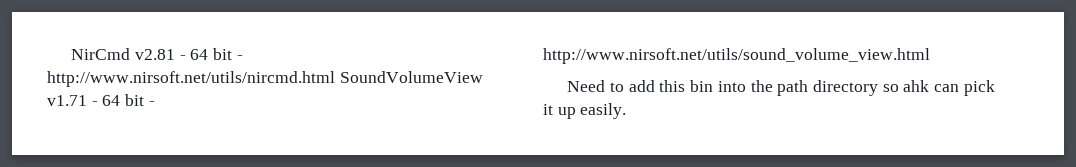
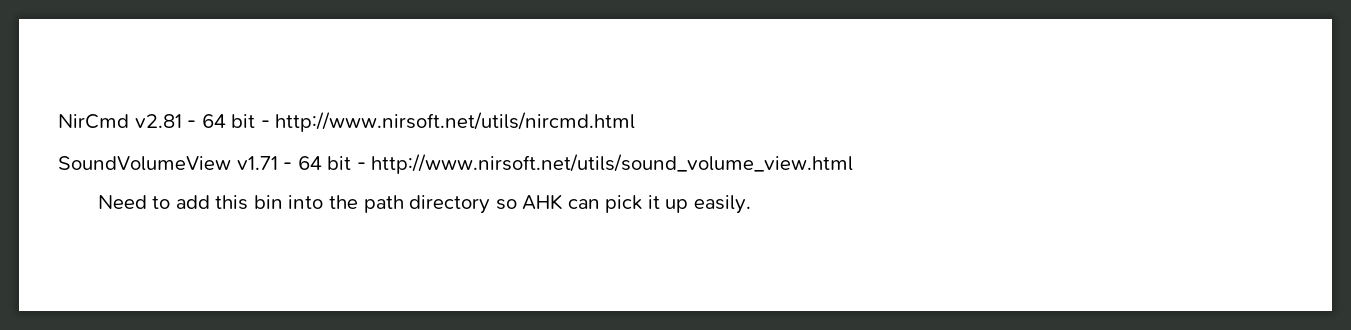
- NirCmd v2.81 - 64 bit - http://www.nirsoft.net/utils/nircmd.html SoundVolumeView v1.71 - 64 bit - http://www.nirsoft.net/utils/sound_volume_view.html
+ NirCmd v2.81 - 64 bit - http://www.nirsoft.net/utils/nircmd.html
+ SoundVolumeView v1.71 - 64 bit - http://www.nirsoft.net/utils/sound_volume_view.html
- Need to add this bin into the path directory so ahk can pick it up easily.
+ Need to add this bin into the path directory so AHK can pick it up easily.

